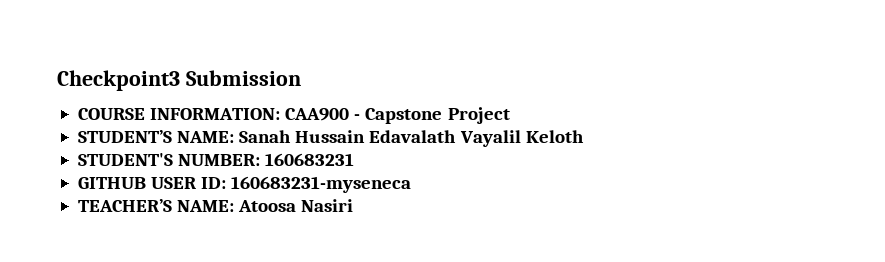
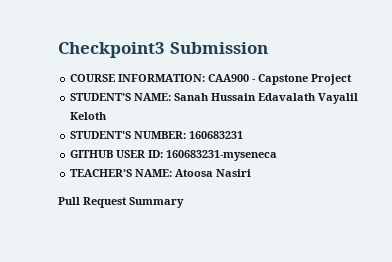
+ Pull Request Summary

